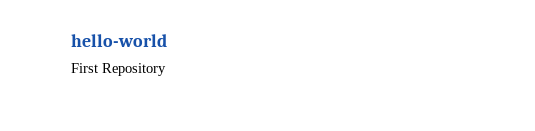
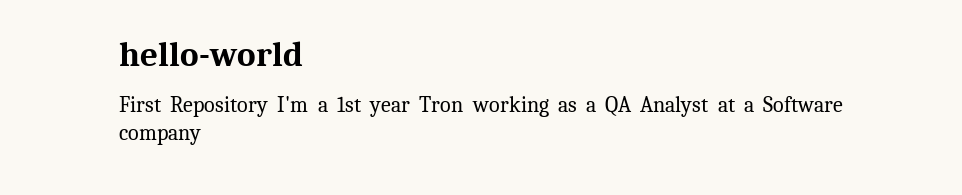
- First Repository
+ First Repository I'm a 1st year Tron working as a QA Analyst at a Software company

